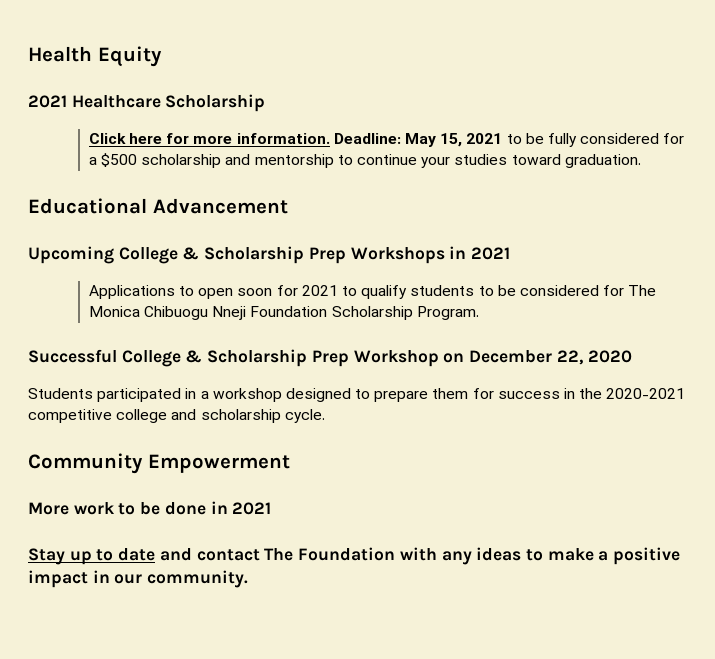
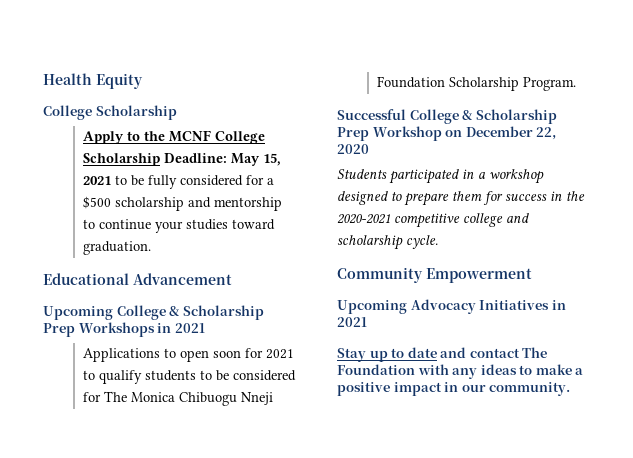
  Health Equity
- 2021 Healthcare Scholarship
+ College Scholarship
- Click here for more information. Deadline: May 15, 2021 to be fully considered for a $500 scholarship and mentorship to continue your studies toward graduation.
+ Apply to the MCNF College Scholarship Deadline: May 15, 2021 to be fully considered for a $500 scholarship and mentorship to continue your studies toward graduation.
- More work to be done in 2021
+ Upcoming Advocacy Initiatives in 2021

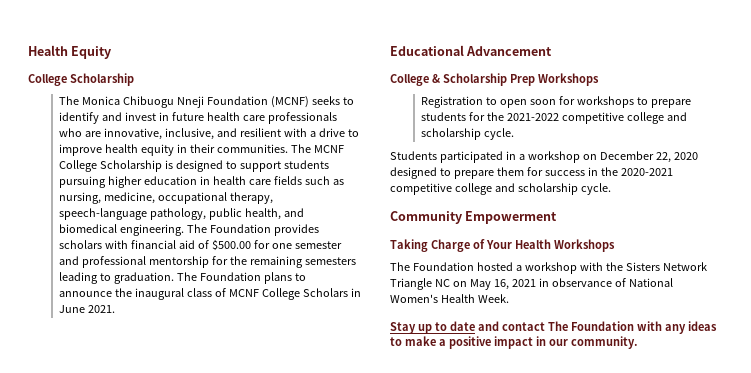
- Apply to the MCNF College Scholarship Deadline: May 15, 2021 to be fully considered for a $500 scholarship and mentorship to continue your studies toward graduation.
+ The Monica Chibuogu Nneji Foundation (MCNF) seeks to identify and invest in future health care professionals who are innovative, inclusive, and resilient with a drive to improve health equity in their communities. The MCNF College Scholarship is designed to support students pursuing higher education in health care fields such as nursing, medicine, occupational therapy, speech-language pathology, public health, and biomedical engineering. The Foundation provides scholars with financial aid of $500.00 for one semester and professional mentorship for the remaining semesters leading to graduation. The Foundation plans to announce the inaugural class of MCNF College Scholars in June 2021.
- Upcoming College & Scholarship Prep Workshops in 2021
- Applications to open soon for 2021 to qualify students to be considered for The Monica Chibuogu Nneji Foundation Scholarship Program.
- Successful College & Scholarship Prep Workshop on December 22, 2020
+ College & Scholarship Prep Workshops
+ Registration to open soon for workshops to prepare students for the 2021-2022 competitive college and scholarship cycle.
- Students participated in a workshop designed to prepare them for success in the 2020-2021 competitive college and scholarship cycle.
+ Students participated in a workshop on December 22, 2020 designed to prepare them for success in the 2020-2021 competitive college and scholarship cycle.
- Upcoming Advocacy Initiatives in 2021
+ Taking Charge of Your Health Workshops
+ The Foundation hosted a workshop with the Sisters Network Triangle NC on May 16, 2021 in observance of National Women's Health Week.

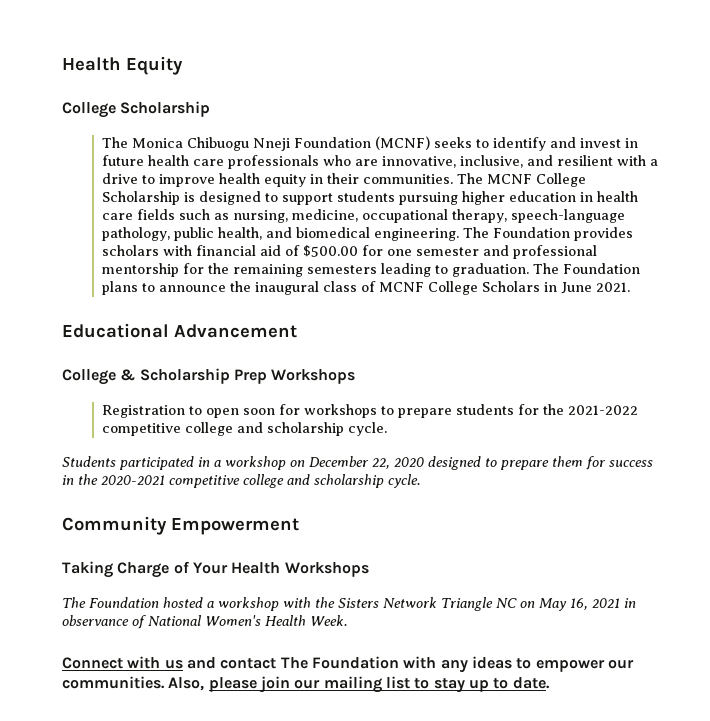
- Stay up to date and contact The Foundation with any ideas to make a positive impact in our community.
+ Connect with us and contact The Foundation with any ideas to empower our communities. Also, please join our mailing list to stay up to date.

